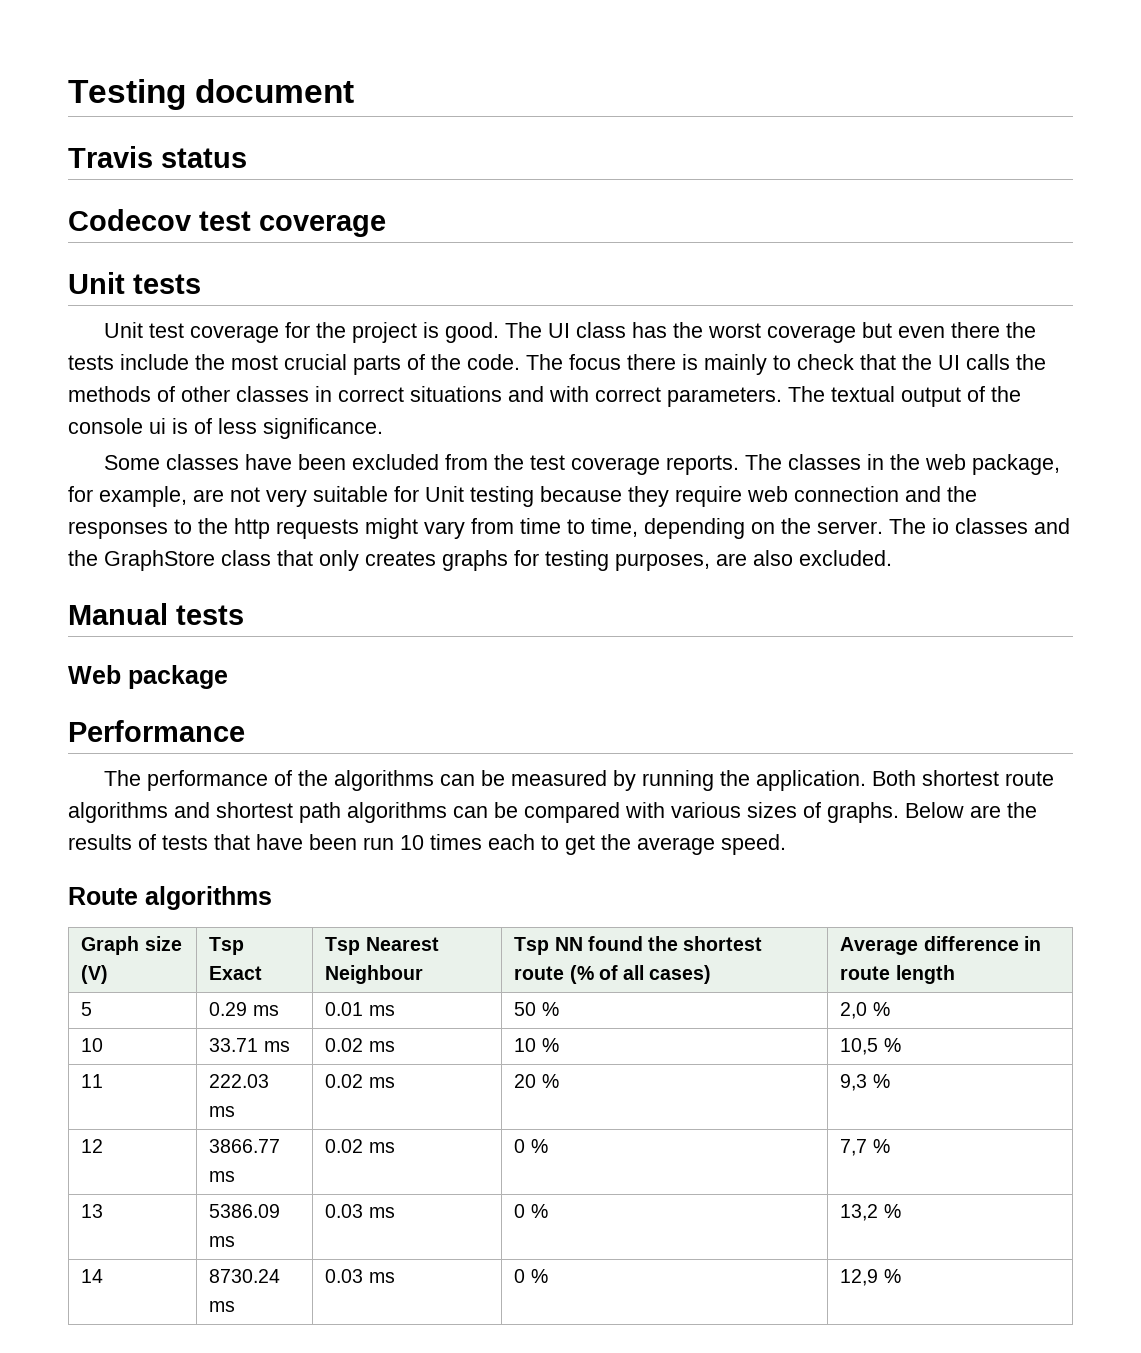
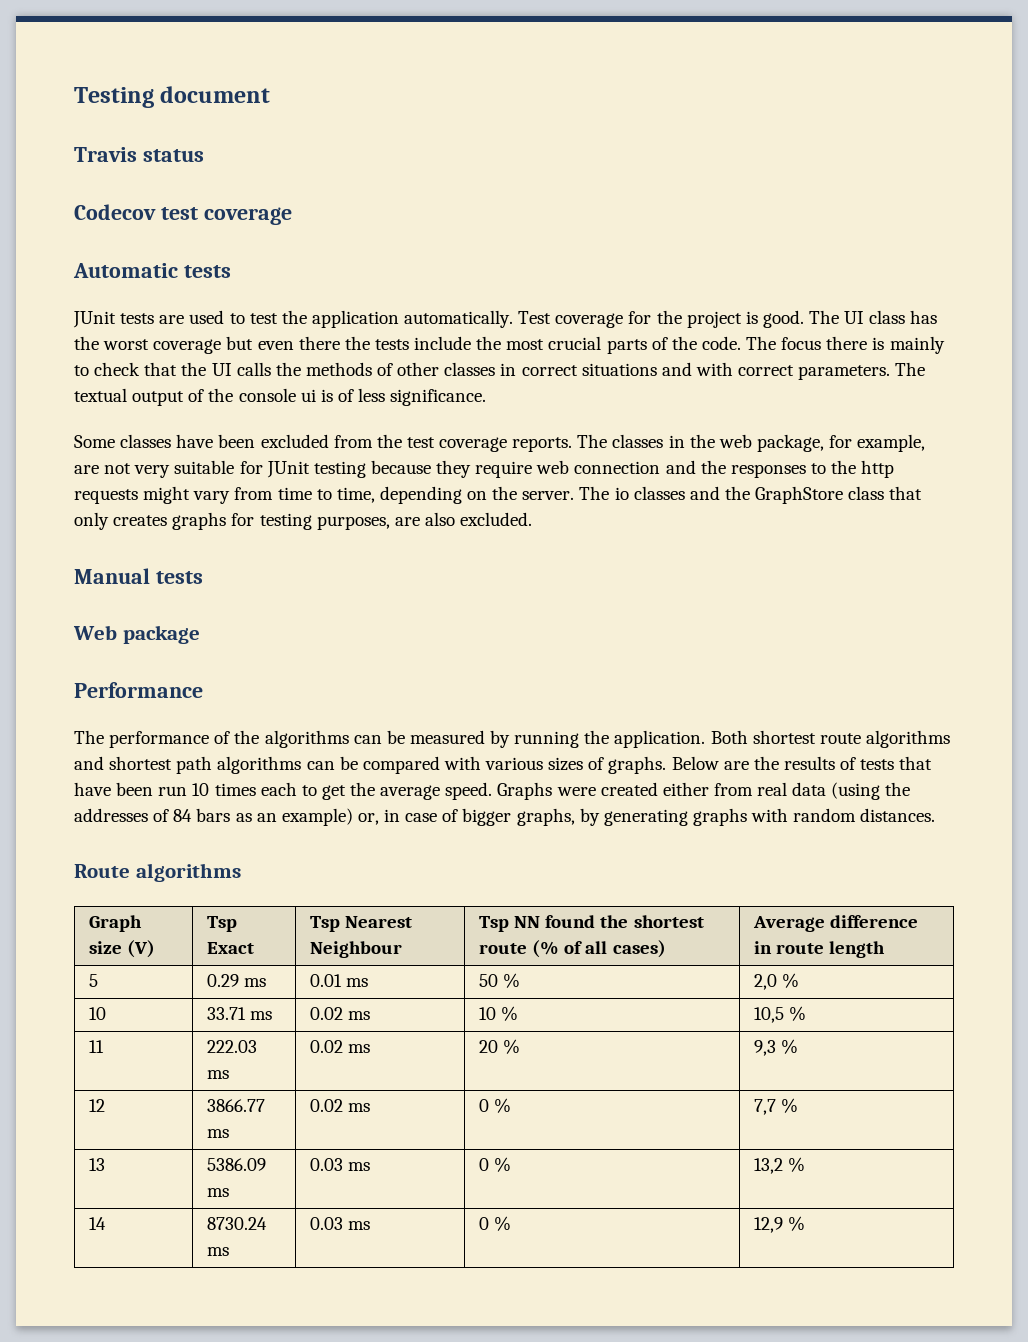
- Unit tests
- Unit test coverage for the project is good.
+ Automatic tests
+ JUnit tests are used to test the application automatically. Test coverage for the project is good.
- The classes in the web package, for example, are not very suitable for Unit testing because they require web connection and the responses to the http requests might vary from time to time, depending on the server.
+ The classes in the web package, for example, are not very suitable for JUnit testing because they require web connection and the responses to the http requests might vary from time to time, depending on the server.
+ Graphs were created either from real data (using the addresses of 84 bars as an example) or, in case of bigger graphs, by generating graphs with random distances.

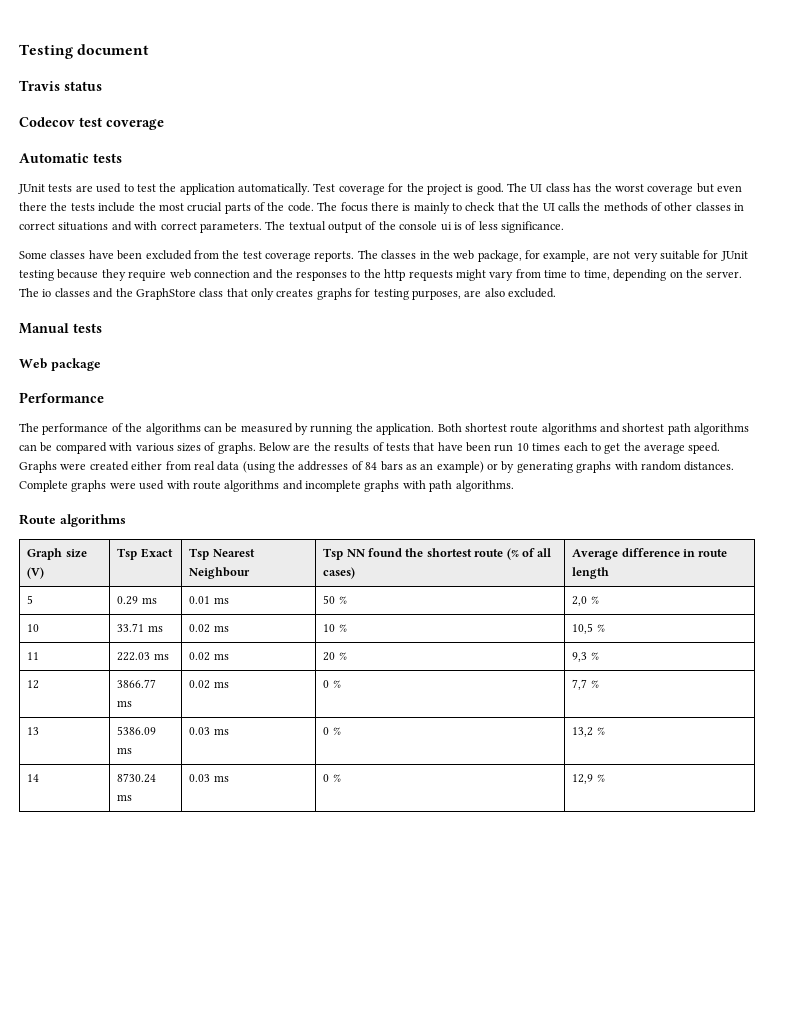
- Graphs were created either from real data (using the addresses of 84 bars as an example) or, in case of bigger graphs, by generating graphs with random distances.
+ Graphs were created either from real data (using the addresses of 84 bars as an example) or by generating graphs with random distances. Complete graphs were used with route algorithms and incomplete graphs with path algorithms.

